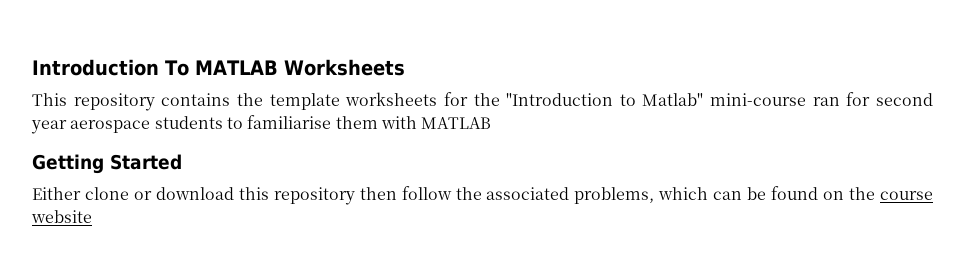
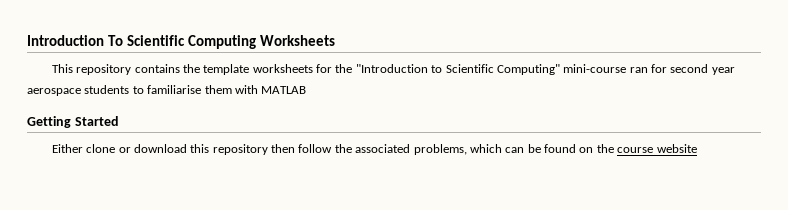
- Introduction To MATLAB Worksheets
+ Introduction To Scientific Computing Worksheets
- This repository contains the template worksheets for the "Introduction to Matlab" mini-course ran for second year aerospace students to familiarise them with MATLAB
+ This repository contains the template worksheets for the "Introduction to Scientific Computing" mini-course ran for second year aerospace students to familiarise them with MATLAB

